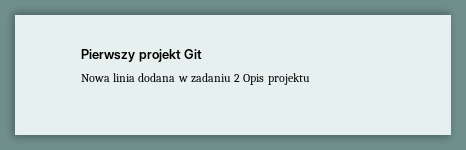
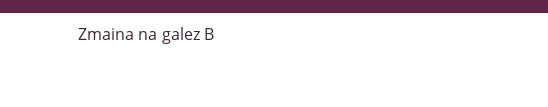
- Pierwszy projekt Git
- Nowa linia dodana w zadaniu 2 Opis projektu
+ Zmaina na galez B

